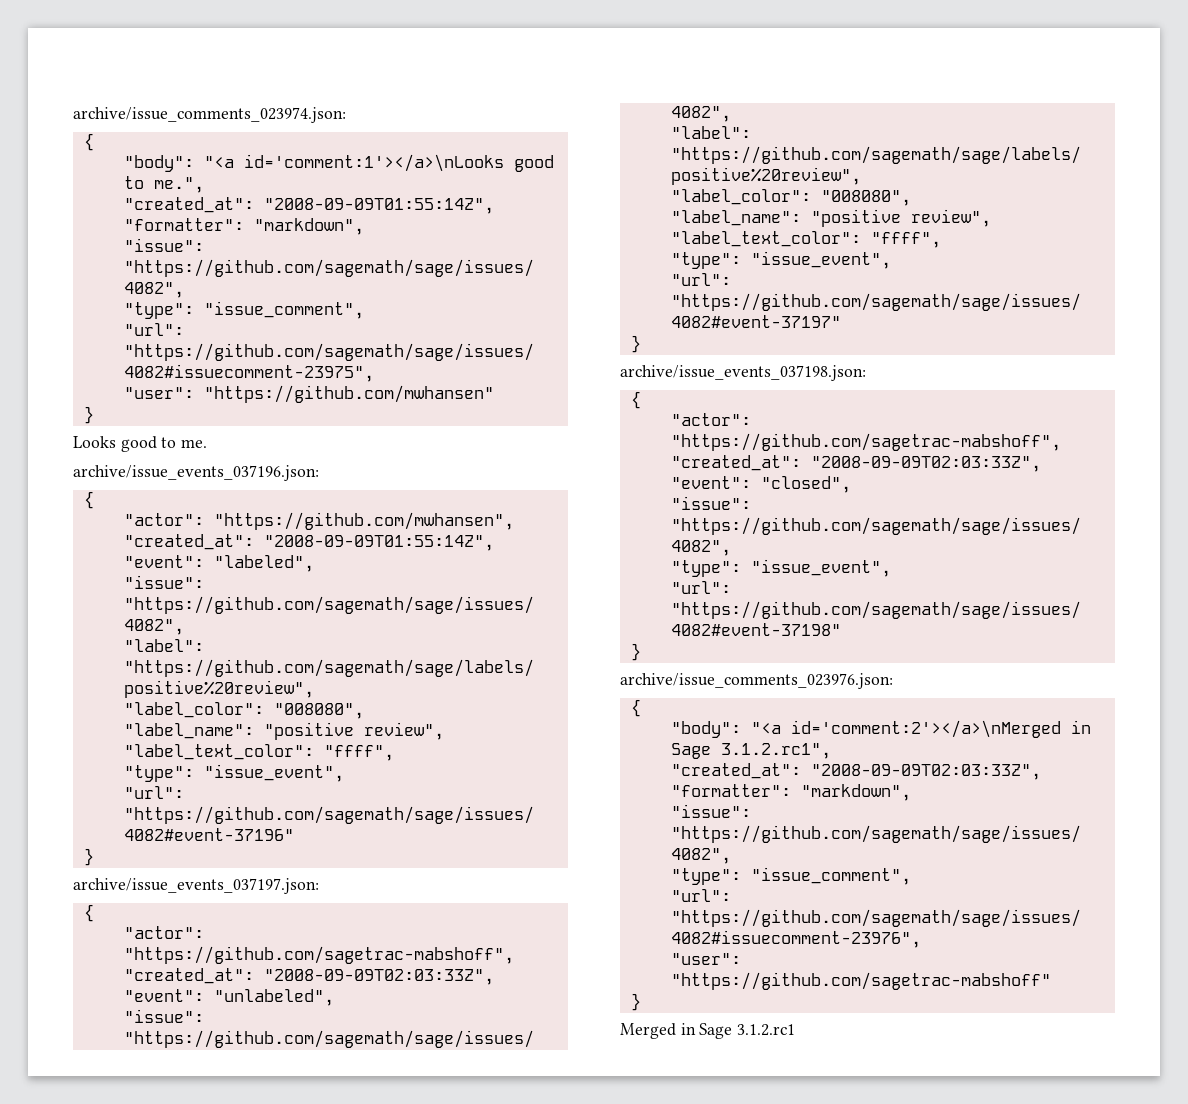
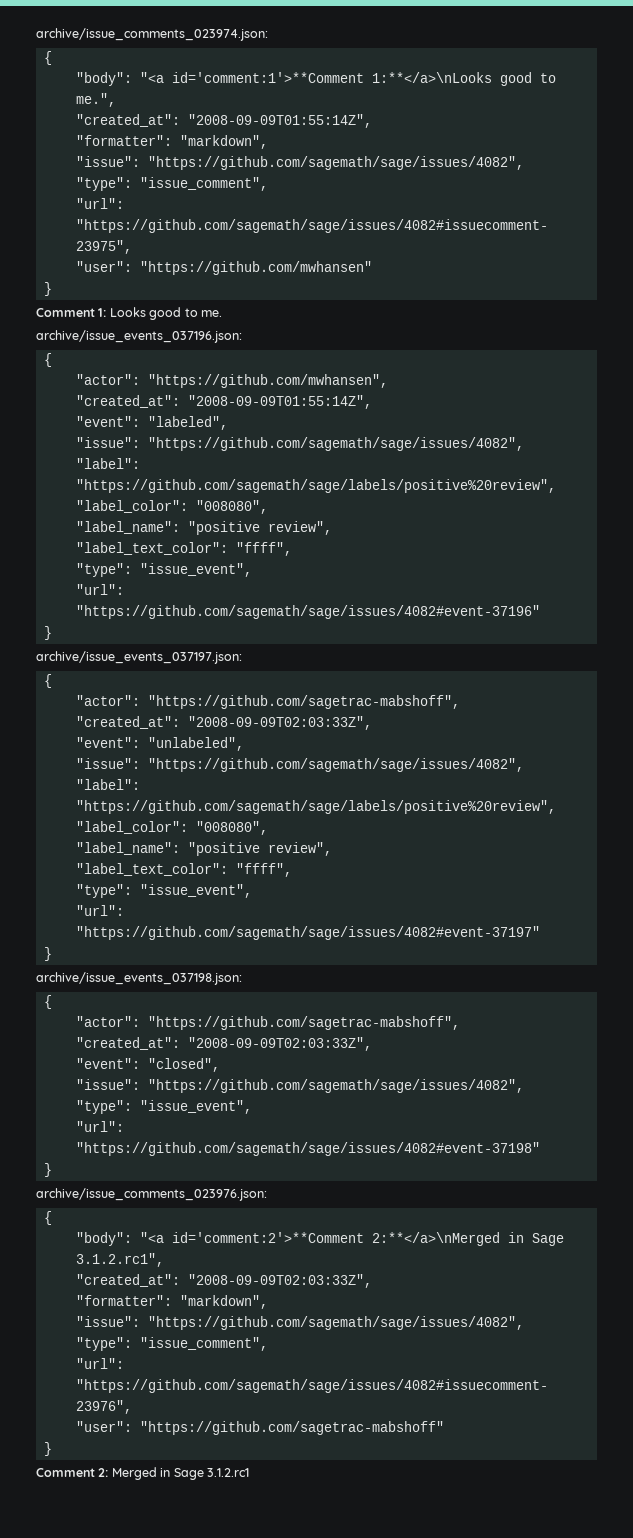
- "body": "<a id='comment:1'></a>\nLooks good to me.",
+ "body": "<a id='comment:1'>**Comment 1:**</a>\nLooks good to me.",
- Looks good to me.
+ Comment 1: Looks good to me.
- "body": "<a id='comment:2'></a>\nMerged in Sage 3.1.2.rc1",
+ "body": "<a id='comment:2'>**Comment 2:**</a>\nMerged in Sage 3.1.2.rc1",
- Merged in Sage 3.1.2.rc1
+ Comment 2: Merged in Sage 3.1.2.rc1

